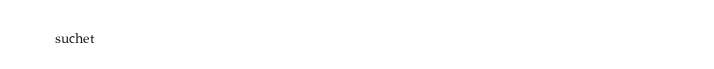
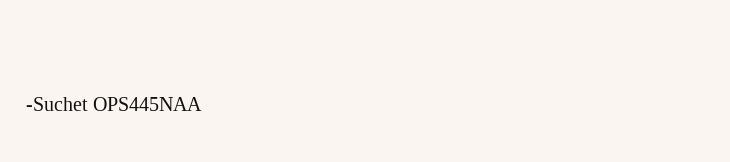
- suchet
+ -Suchet OPS445NAA

